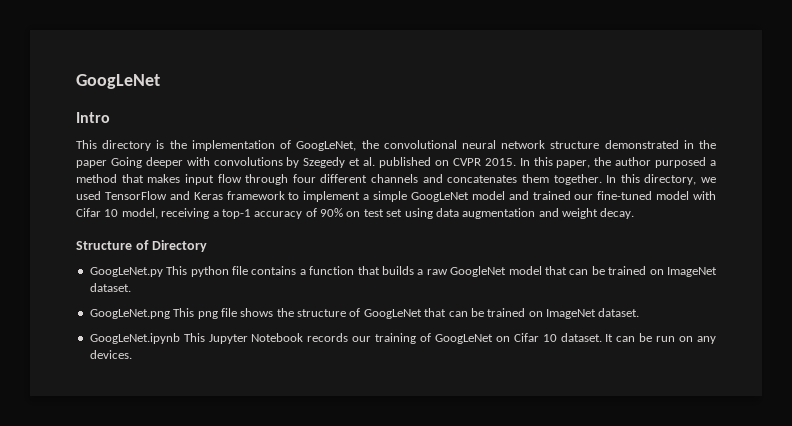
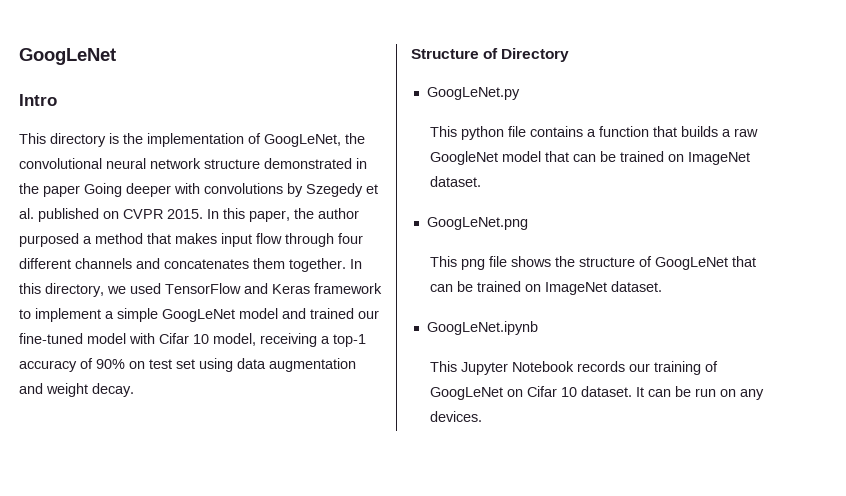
- GoogLeNet.py This python file contains a function that builds a raw GoogleNet model that can be trained on ImageNet dataset.
+ GoogLeNet.py
+ This python file contains a function that builds a raw GoogleNet model that can be trained on ImageNet dataset.
- GoogLeNet.png This png file shows the structure of GoogLeNet that can be trained on ImageNet dataset.
+ GoogLeNet.png
+ This png file shows the structure of GoogLeNet that can be trained on ImageNet dataset.
- GoogLeNet.ipynb This Jupyter Notebook records our training of GoogLeNet on Cifar 10 dataset.
+ GoogLeNet.ipynb
+ This Jupyter Notebook records our training of GoogLeNet on Cifar 10 dataset.

